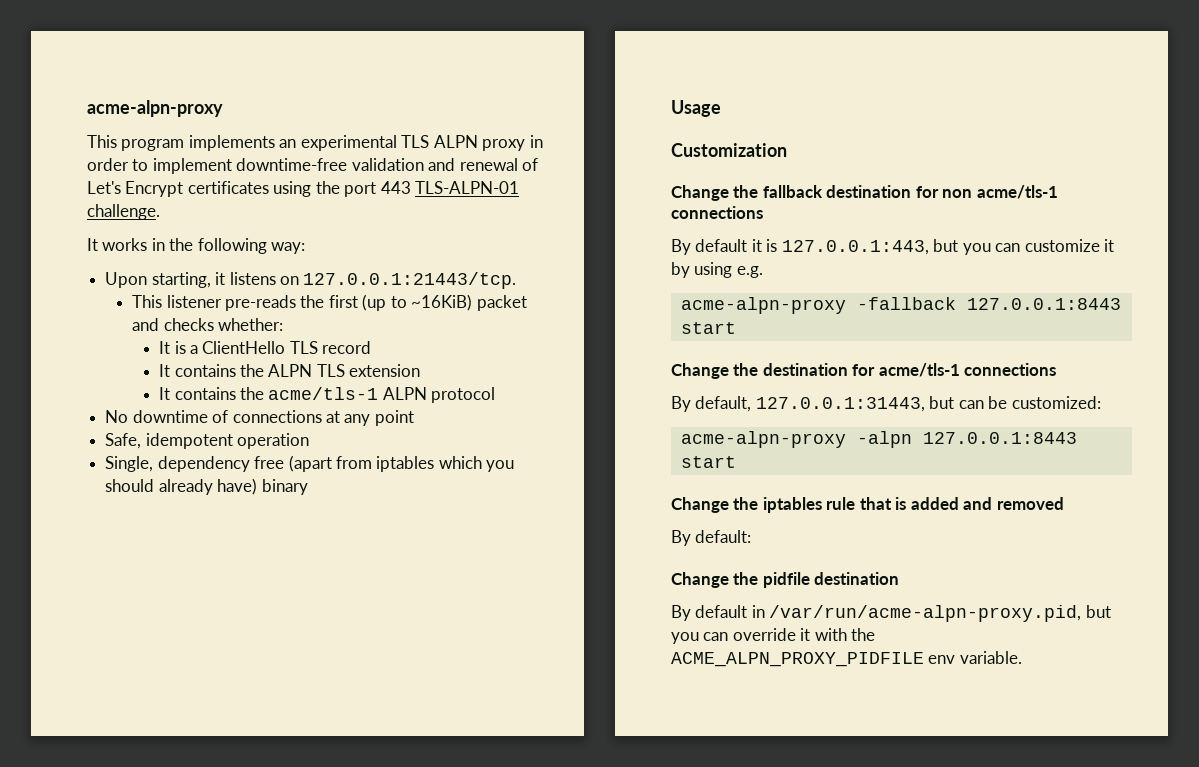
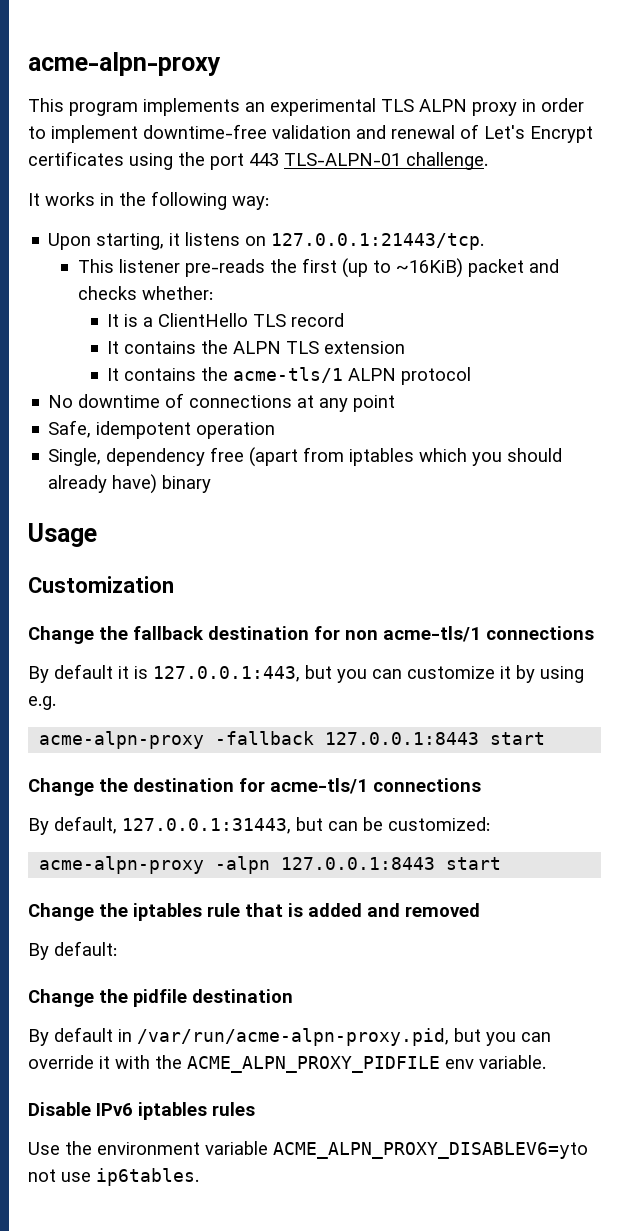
- It contains the acme/tls-1 ALPN protocol
+ It contains the acme-tls/1 ALPN protocol
- Change the fallback destination for non acme/tls-1 connections
+ Change the fallback destination for non acme-tls/1 connections
- Change the destination for acme/tls-1 connections
+ Change the destination for acme-tls/1 connections
+ Disable IPv6 iptables rules
+ Use the environment variable ACME_ALPN_PROXY_DISABLEV6=yto not use ip6tables.

